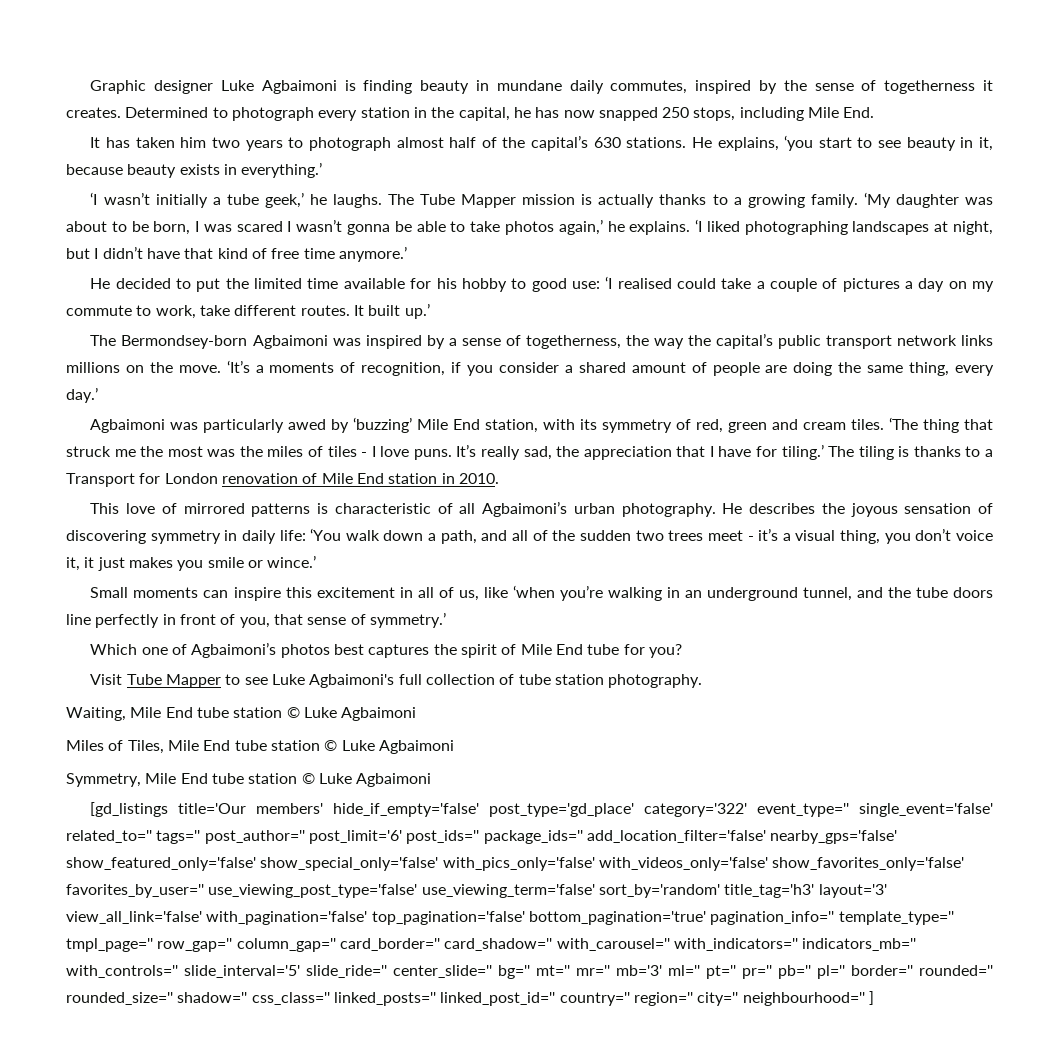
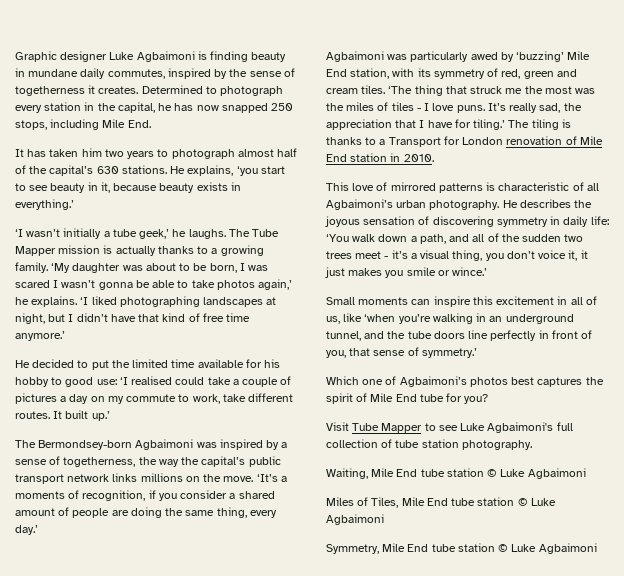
- [gd_listings title='Our members' hide_if_empty='false' post_type='gd_place' category='322' event_type='' single_event='false' related_to='' tags='' post_author='' post_limit='6' post_ids='' package_ids='' add_location_filter='false' nearby_gps='false' show_featured_only='false' show_special_only='false' with_pics_only='false' with_videos_only='false' show_favorites_only='false' favorites_by_user='' use_viewing_post_type='false' use_viewing_term='false' sort_by='random' title_tag='h3' layout='3' view_all_link='false' with_pagination='false' top_pagination='false' bottom_pagination='true' pagination_info='' template_type='' tmpl_page='' row_gap='' column_gap='' card_border='' card_shadow='' with_carousel='' with_indicators='' indicators_mb='' with_controls='' slide_interval='5' slide_ride='' center_slide='' bg='' mt='' mr='' mb='3' ml='' pt='' pr='' pb='' pl='' border='' rounded='' rounded_size='' shadow='' css_class='' linked_posts='' linked_post_id='' country='' region='' city='' neighbourhood='' ]

